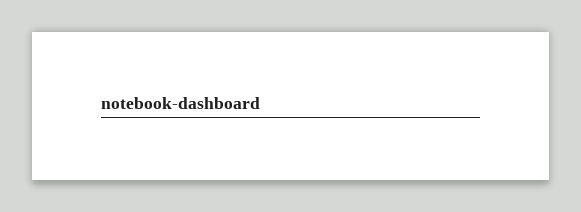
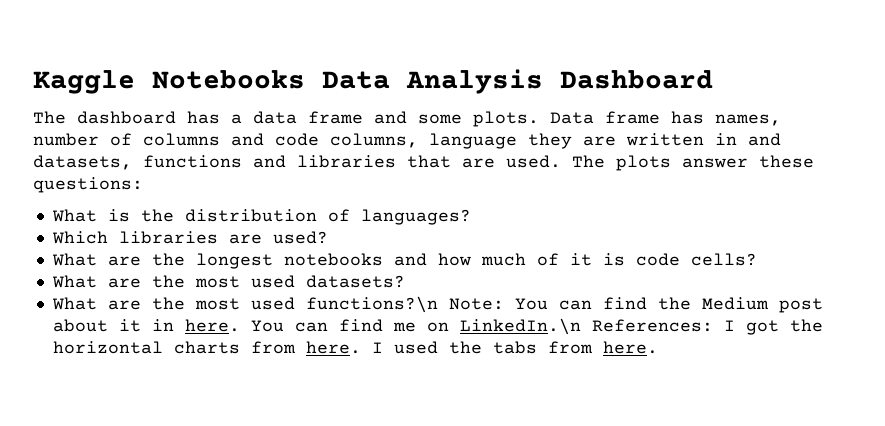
- notebook-dashboard
+ Kaggle Notebooks Data Analysis Dashboard
+ The dashboard has a data frame and some plots. Data frame has names, number of columns and code columns, language they are written in and datasets, functions and libraries that are used. The plots answer these questions:
+ What is the distribution of languages?
+ Which libraries are used?
+ What are the longest notebooks and how much of it is code cells?
+ What are the most used datasets?
+ What are the most used functions?\n Note: You can find the Medium post about it in here. You can find me on LinkedIn.\n References: I got the horizontal charts from here. I used the tabs from here.

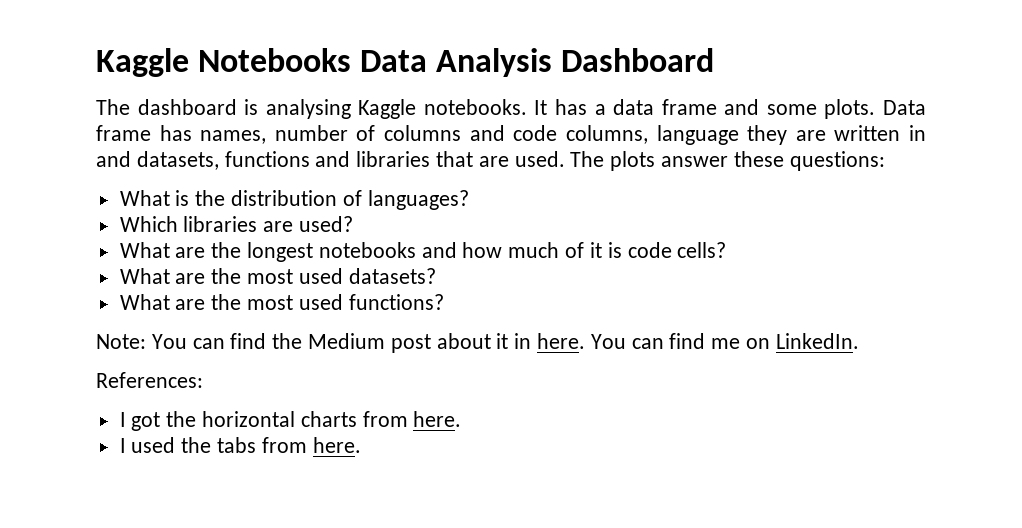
- The dashboard has a data frame and some plots.
+ The dashboard is analysing Kaggle notebooks. It has a data frame and some plots.
- What are the most used functions?\n Note: You can find the Medium post about it in here.
+ What are the most used functions?
+ Note: You can find the Medium post about it in here.
- You can find me on LinkedIn.\n References: I got the horizontal charts from here. I used the tabs from here.
+ You can find me on LinkedIn.
+ References:
+ I got the horizontal charts from here.
+ I used the tabs from here.

